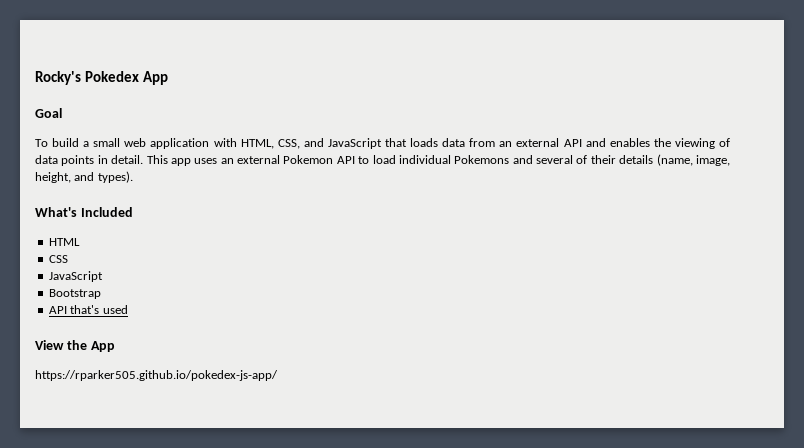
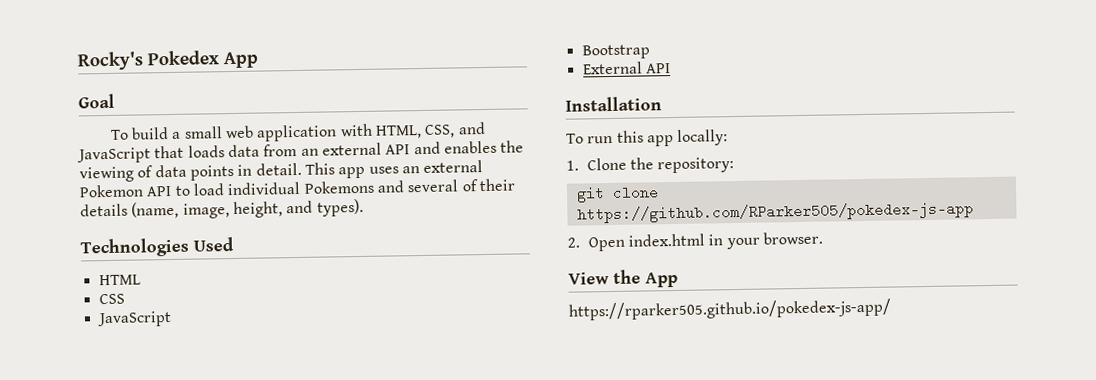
- What's Included
+ Technologies Used
- API that's used
+ External API
+ Installation
+ To run this app locally:
+ 1. Clone the repository:
+ git clone https://github.com/RParker505/pokedex-js-app
+ 2. Open index.html in your browser.

